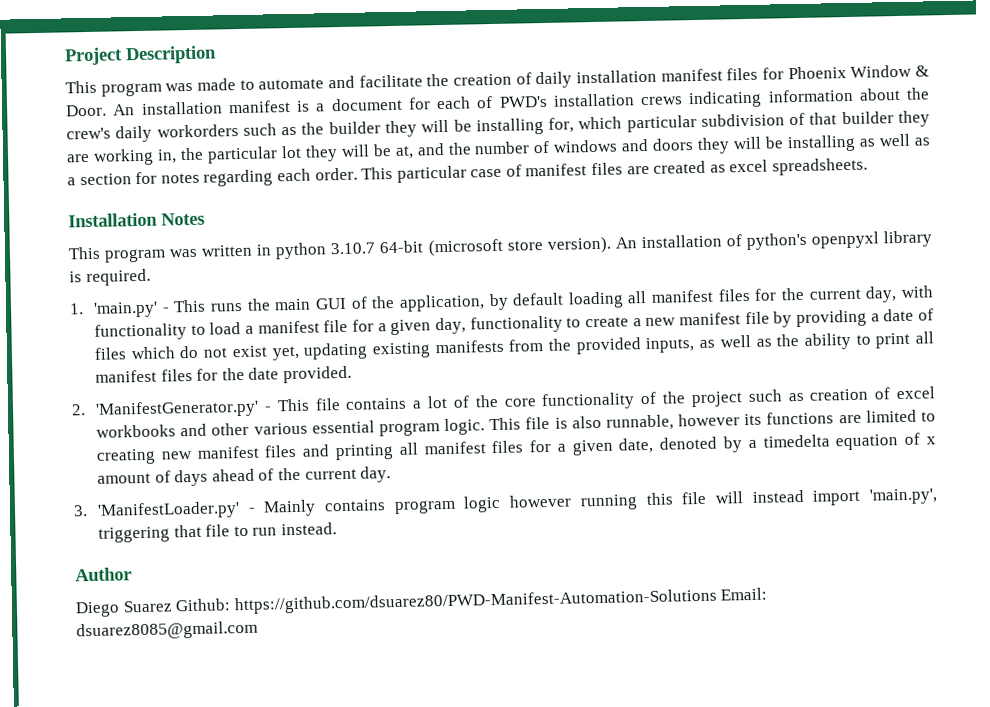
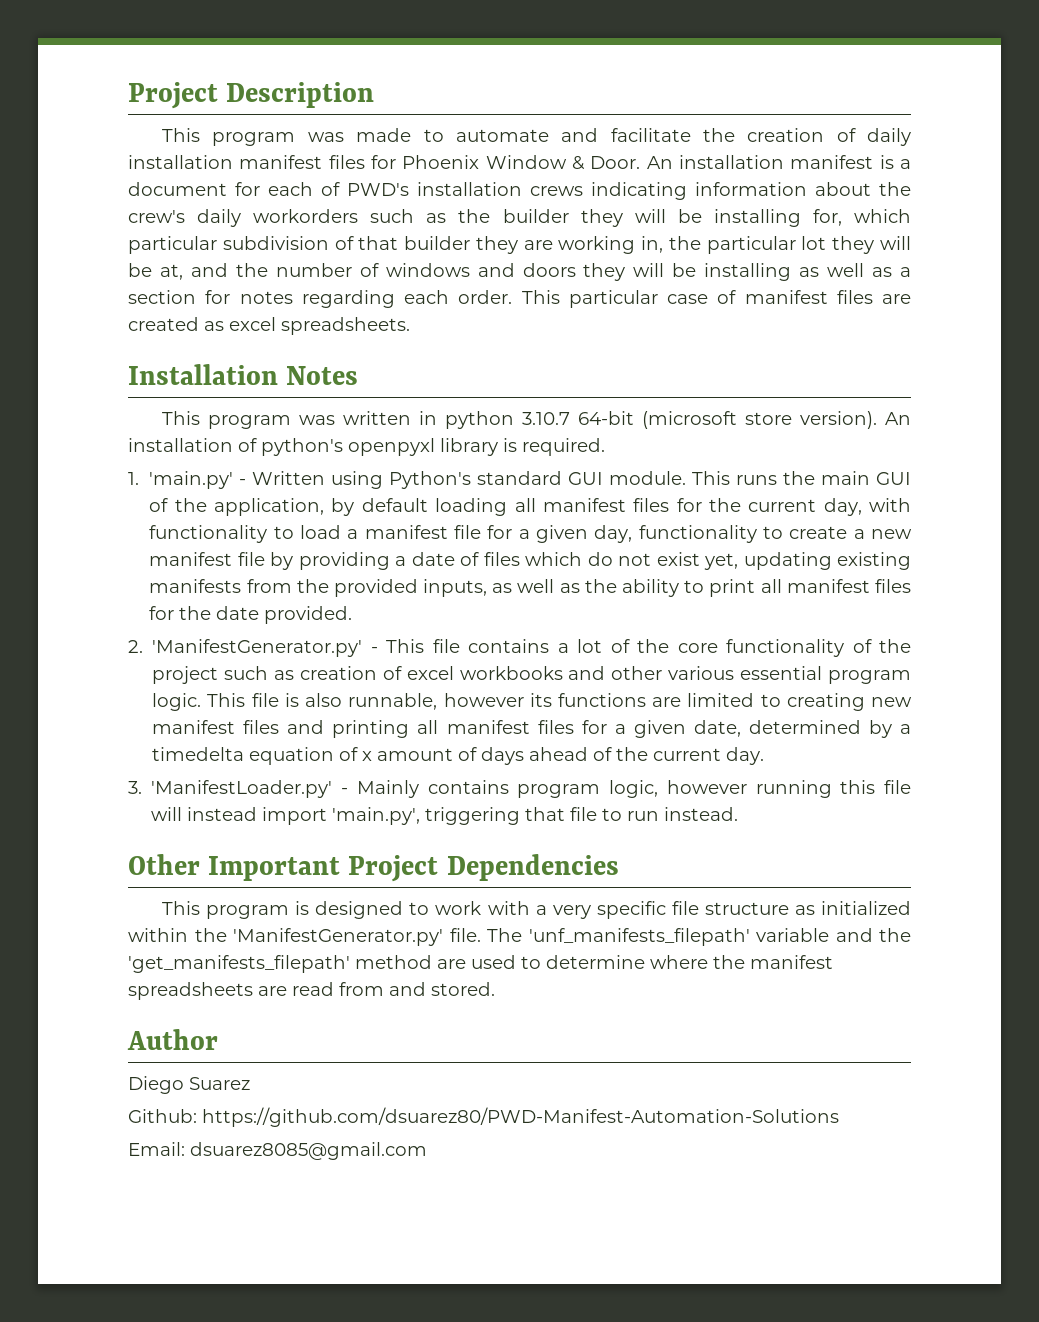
- 1. 'main.py' - This runs the main GUI of the application, by default loading all manifest files for the current day, with functionality to load a manifest file for a given day, functionality to create a new manifest file by providing a date of files which do not exist yet, updating existing manifests from the provided inputs, as well as the ability to print all manifest files for the date provided.
+ 1. 'main.py' - Written using Python's standard GUI module. This runs the main GUI of the application, by default loading all manifest files for the current day, with functionality to load a manifest file for a given day, functionality to create a new manifest file by providing a date of files which do not exist yet, updating existing manifests from the provided inputs, as well as the ability to print all manifest files for the date provided.
- This file is also runnable, however its functions are limited to creating new manifest files and printing all manifest files for a given date, denoted by a timedelta equation of x amount of days ahead of the current day.
+ This file is also runnable, however its functions are limited to creating new manifest files and printing all manifest files for a given date, determined by a timedelta equation of x amount of days ahead of the current day.
- 3. 'ManifestLoader.py' - Mainly contains program logic however running this file will instead import 'main.py', triggering that file to run instead.
+ 3. 'ManifestLoader.py' - Mainly contains program logic, however running this file will instead import 'main.py', triggering that file to run instead.
+ Other Important Project Dependencies
+ This program is designed to work with a very specific file structure as initialized within the 'ManifestGenerator.py' file. The 'unf_manifests_filepath' variable and the 'get_manifests_filepath' method are used to determine where the manifest spreadsheets are read from and stored.
- Diego Suarez Github: https://github.com/dsuarez80/PWD-Manifest-Automation-Solutions Email: dsuarez8085@gmail.com
+ Diego Suarez
+ Github: https://github.com/dsuarez80/PWD-Manifest-Automation-Solutions
+ Email: dsuarez8085@gmail.com

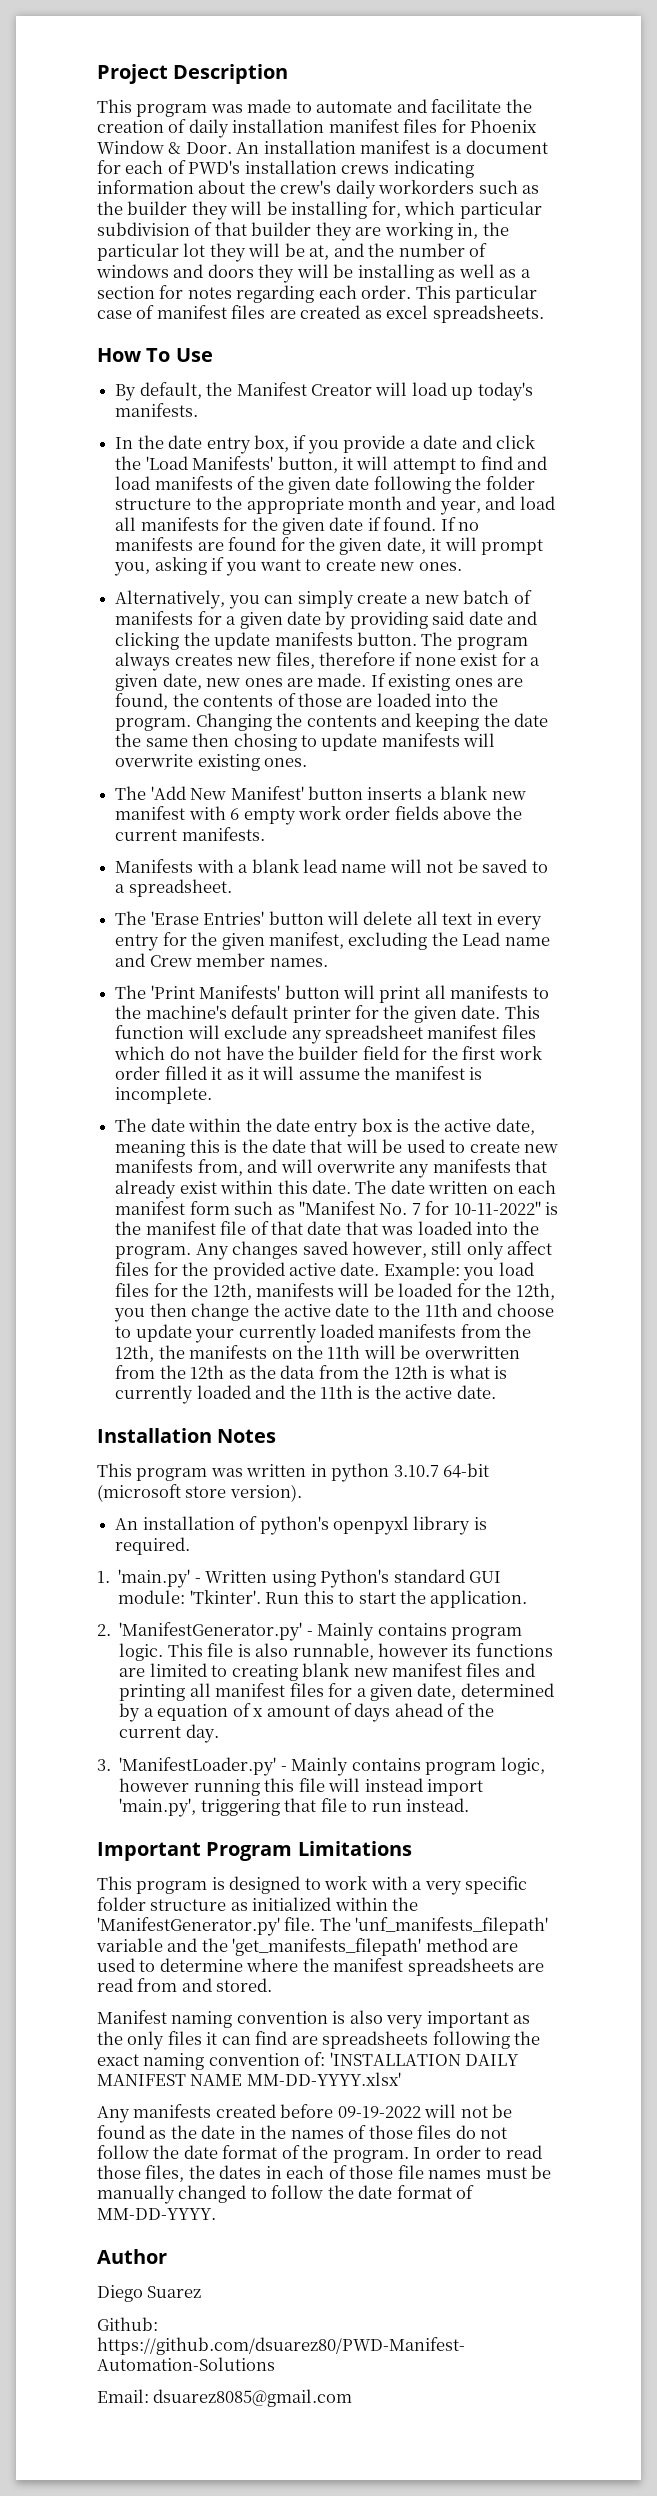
+ How To Use
+ By default, the Manifest Creator will load up today's manifests.
+ In the date entry box, if you provide a date and click the 'Load Manifests' button, it will attempt to find and load manifests of the given date following the folder structure to the appropriate month and year, and load all manifests for the given date if found. If no manifests are found for the given date, it will prompt you, asking if you want to create new ones.
+ Alternatively, you can simply create a new batch of manifests for a given date by providing said date and clicking the update manifests button. The program always creates new files, therefore if none exist for a given date, new ones are made. If existing ones are found, the contents of those are loaded into the program. Changing the contents and keeping the date the same then chosing to update manifests will overwrite existing ones.
+ The 'Add New Manifest' button inserts a blank new manifest with 6 empty work order fields above the current manifests.
+ Manifests with a blank lead name will not be saved to a spreadsheet.
+ The 'Erase Entries' button will delete all text in every entry for the given manifest, excluding the Lead name and Crew member names.
+ The 'Print Manifests' button will print all manifests to the machine's default printer for the given date. This function will exclude any spreadsheet manifest files which do not have the builder field for the first work order filled it as it will assume the manifest is incomplete.
+ The date within the date entry box is the active date, meaning this is the date that will be used to create new manifests from, and will overwrite any manifests that already exist within this date. The date written on each manifest form such as "Manifest No. 7 for 10-11-2022" is the manifest file of that date that was loaded into the program. Any changes saved however, still only affect files for the provided active date. Example: you load files for the 12th, manifests will be loaded for the 12th, you then change the active date to the 11th and choose to update your currently loaded manifests from the 12th, the manifests on the 11th will be overwritten from the 12th as the data from the 12th is what is currently loaded and the 11th is the active date.
- This program was written in python 3.10.7 64-bit (microsoft store version). An installation of python's openpyxl library is required.
+ This program was written in python 3.10.7 64-bit (microsoft store version).
+ An installation of python's openpyxl library is required.
- 1. 'main.py' - Written using Python's standard GUI module. This runs the main GUI of the application, by default loading all manifest files for the current day, with functionality to load a manifest file for a given day, functionality to create a new manifest file by providing a date of files which do not exist yet, updating existing manifests from the provided inputs, as well as the ability to print all manifest files for the date provided.
- 2. 'ManifestGenerator.py' - This file contains a lot of the core functionality of the project such as creation of excel workbooks and other various essential program logic.
+ 1. 'main.py' - Written using Python's standard GUI module: 'Tkinter'. Run this to start the application.
+ 2. 'ManifestGenerator.py' - Mainly contains program logic.
- This file is also runnable, however its functions are limited to creating new manifest files and printing all manifest files for a given date, determined by a timedelta equation of x amount of days ahead of the current day.
+ This file is also runnable, however its functions are limited to creating blank new manifest files and printing all manifest files for a given date, determined by a equation of x amount of days ahead of the current day.
- Other Important Project Dependencies
+ Important Program Limitations
- This program is designed to work with a very specific file structure as initialized within the 'ManifestGenerator.py' file.
+ This program is designed to work with a very specific folder structure as initialized within the 'ManifestGenerator.py' file.
+ Manifest naming convention is also very important as the only files it can find are spreadsheets following the exact naming convention of: 'INSTALLATION DAILY MANIFEST NAME MM-DD-YYYY.xlsx'
+ Any manifests created before 09-19-2022 will not be found as the date in the names of those files do not follow the date format of the program. In order to read those files, the dates in each of those file names must be manually changed to follow the date format of MM-DD-YYYY.

